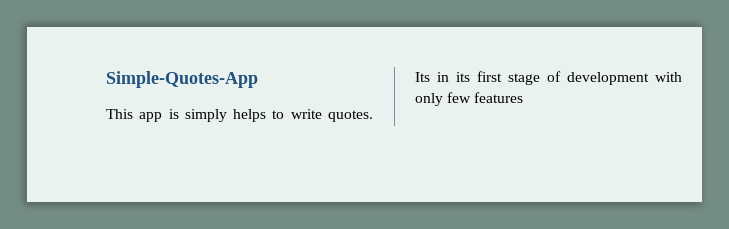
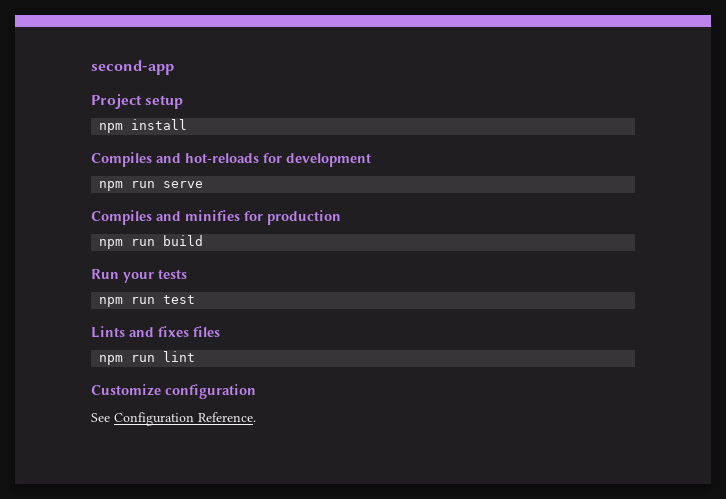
- Simple-Quotes-App
- This app is simply helps to write quotes. Its in its first stage of development with only few features
+ second-app
+ Project setup
+ npm install
+ Compiles and hot-reloads for development
+ npm run serve
+ Compiles and minifies for production
+ npm run build
+ Run your tests
+ npm run test
+ Lints and fixes files
+ npm run lint
+ Customize configuration
+ See Configuration Reference.

